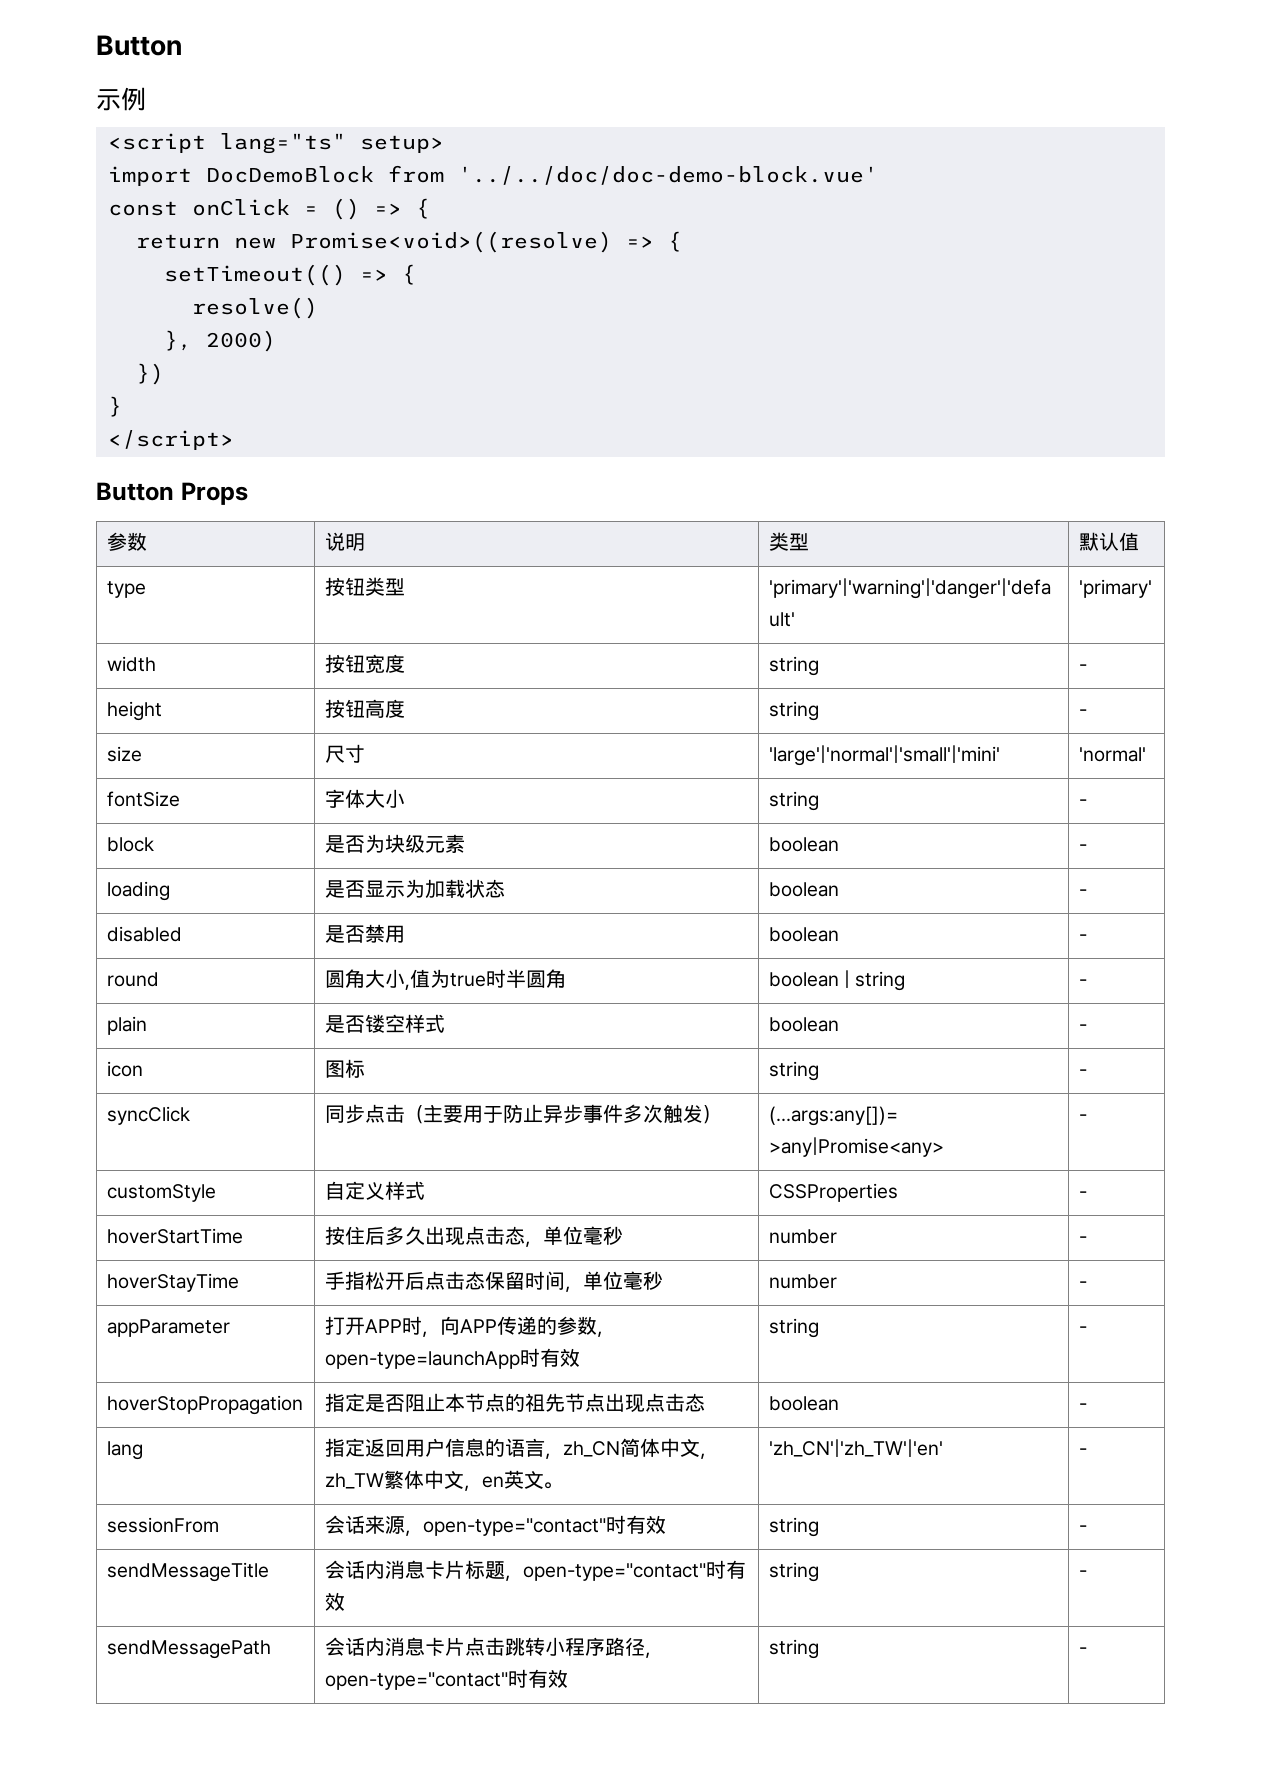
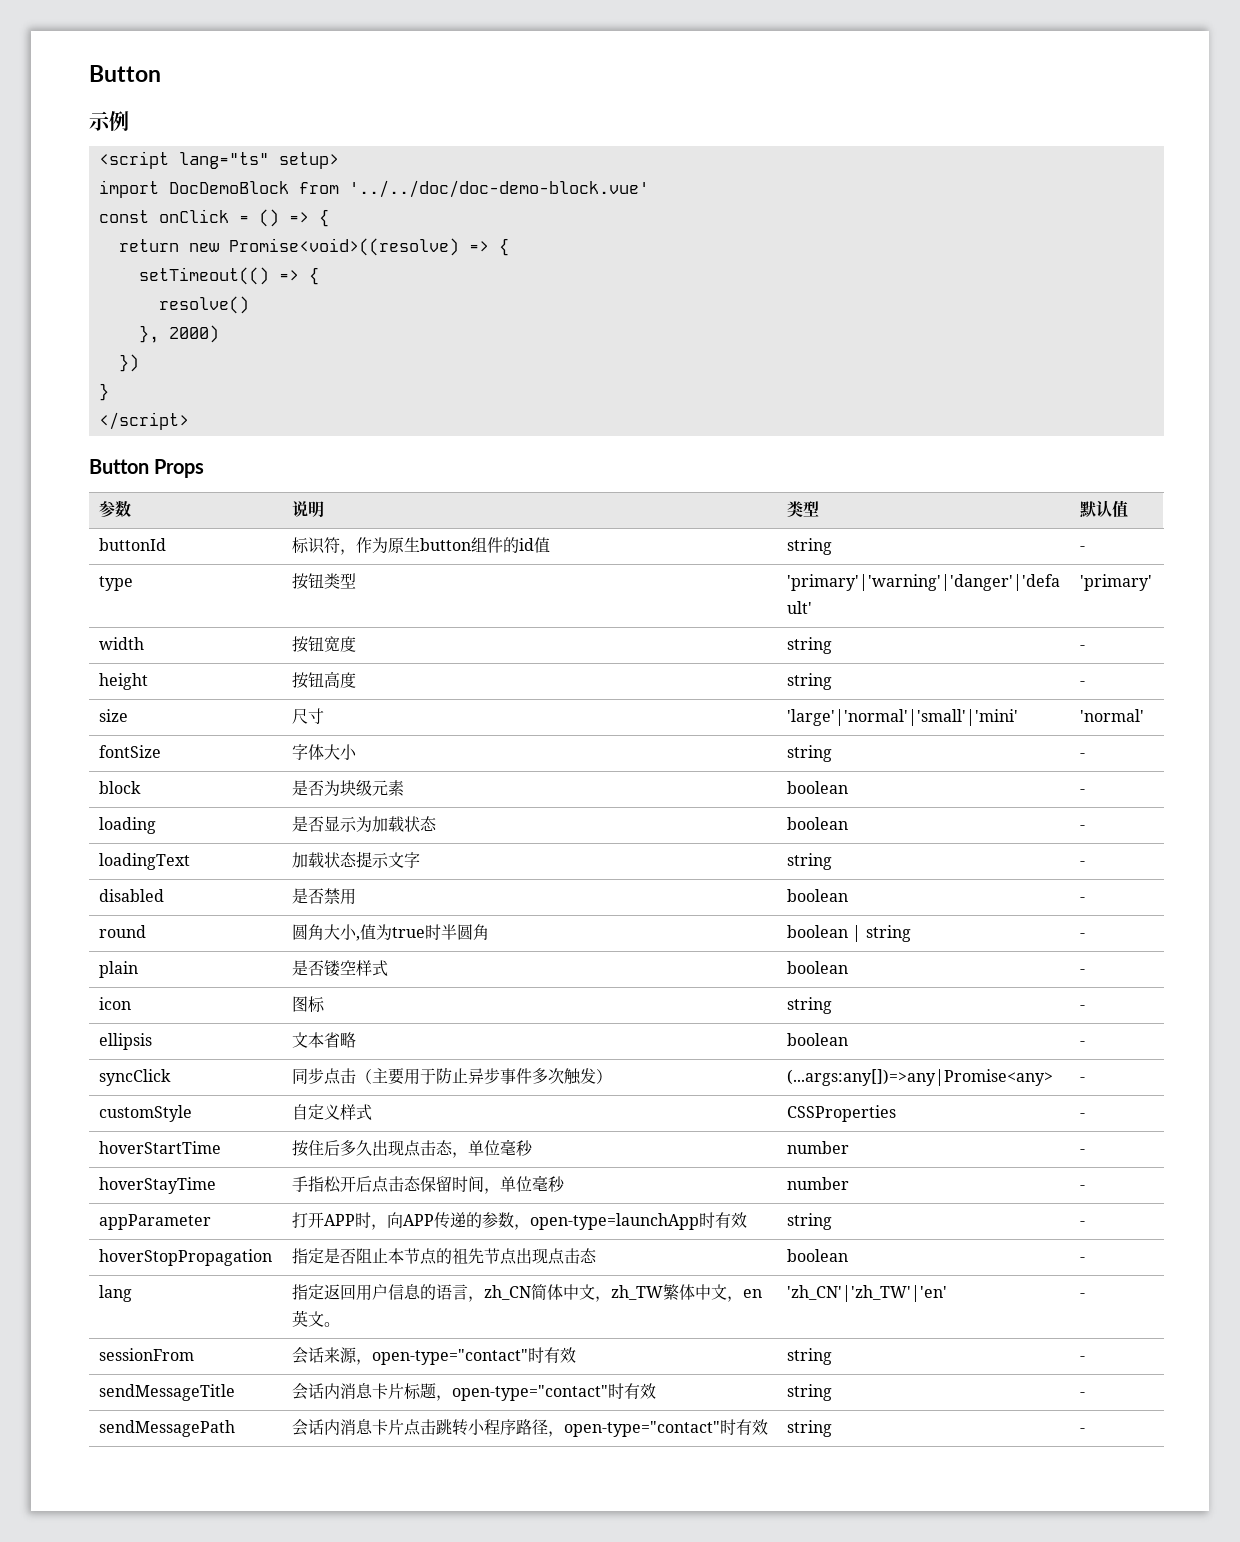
+ buttonId | 标识符，作为原生button组件的id值 | string | -
+ loadingText | 加载状态提示文字 | string | -
+ ellipsis | 文本省略 | boolean | -

